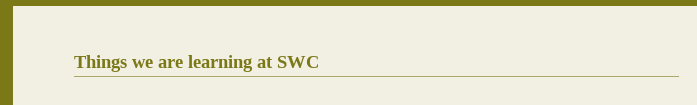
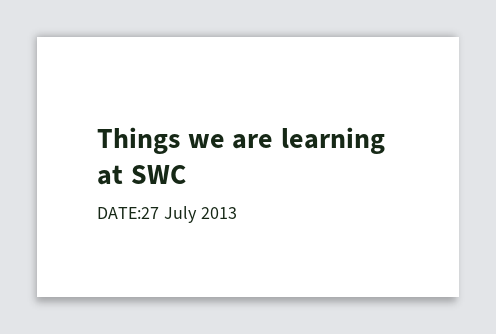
+ DATE:27 July 2013

